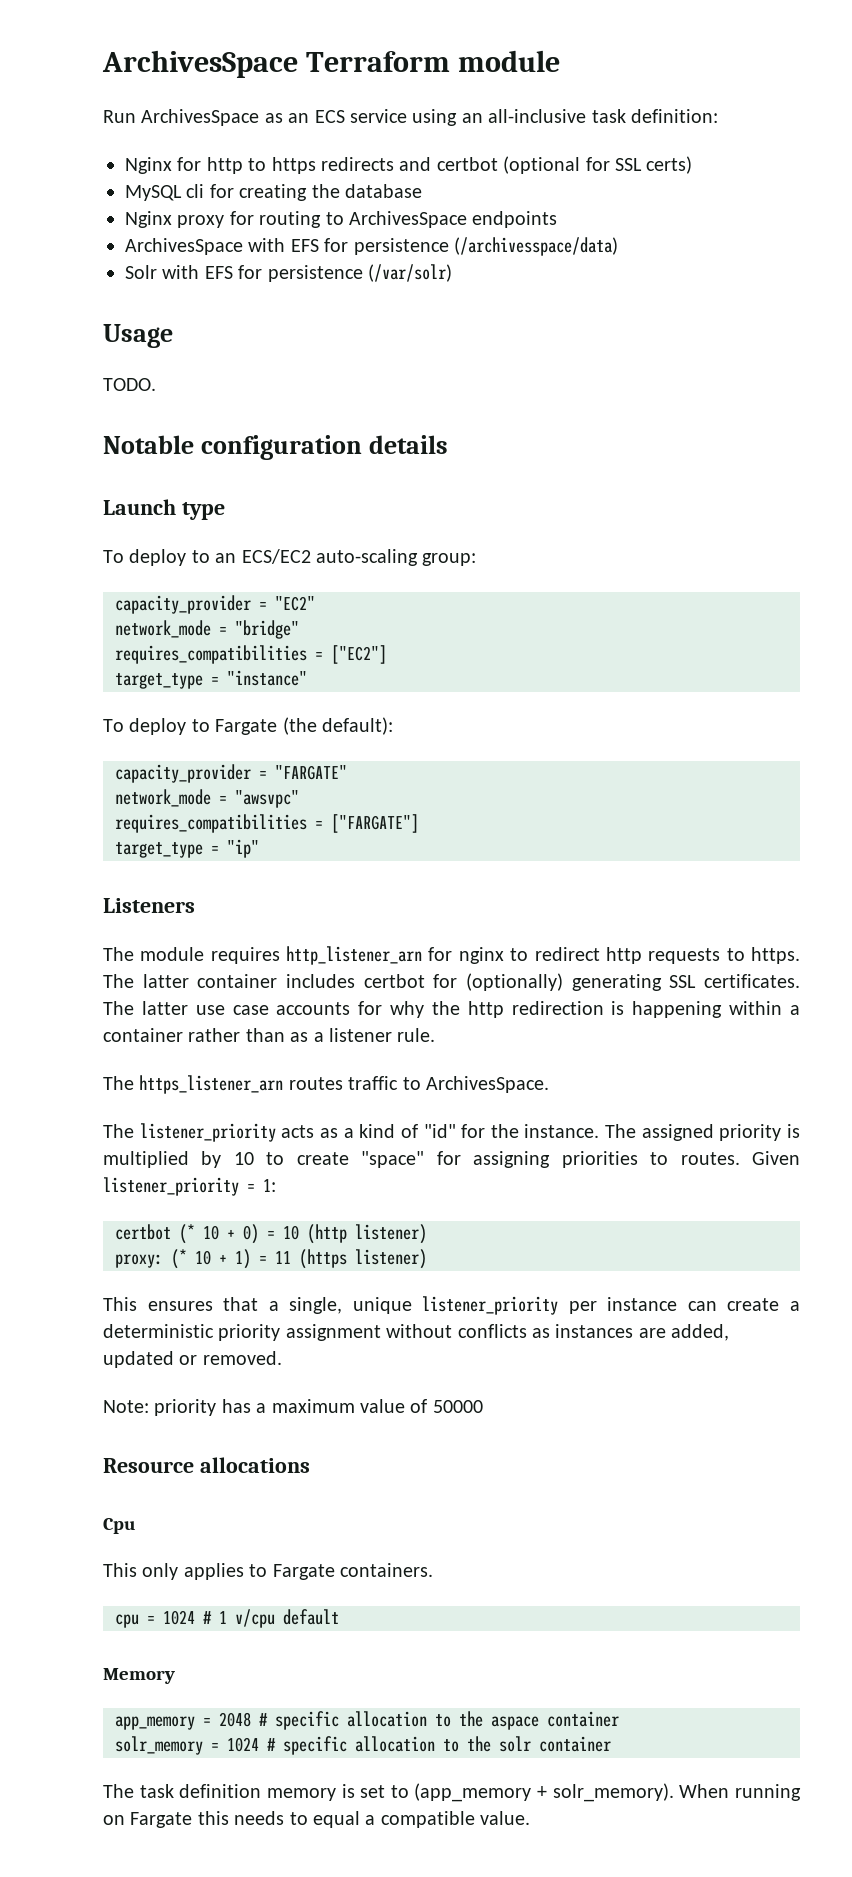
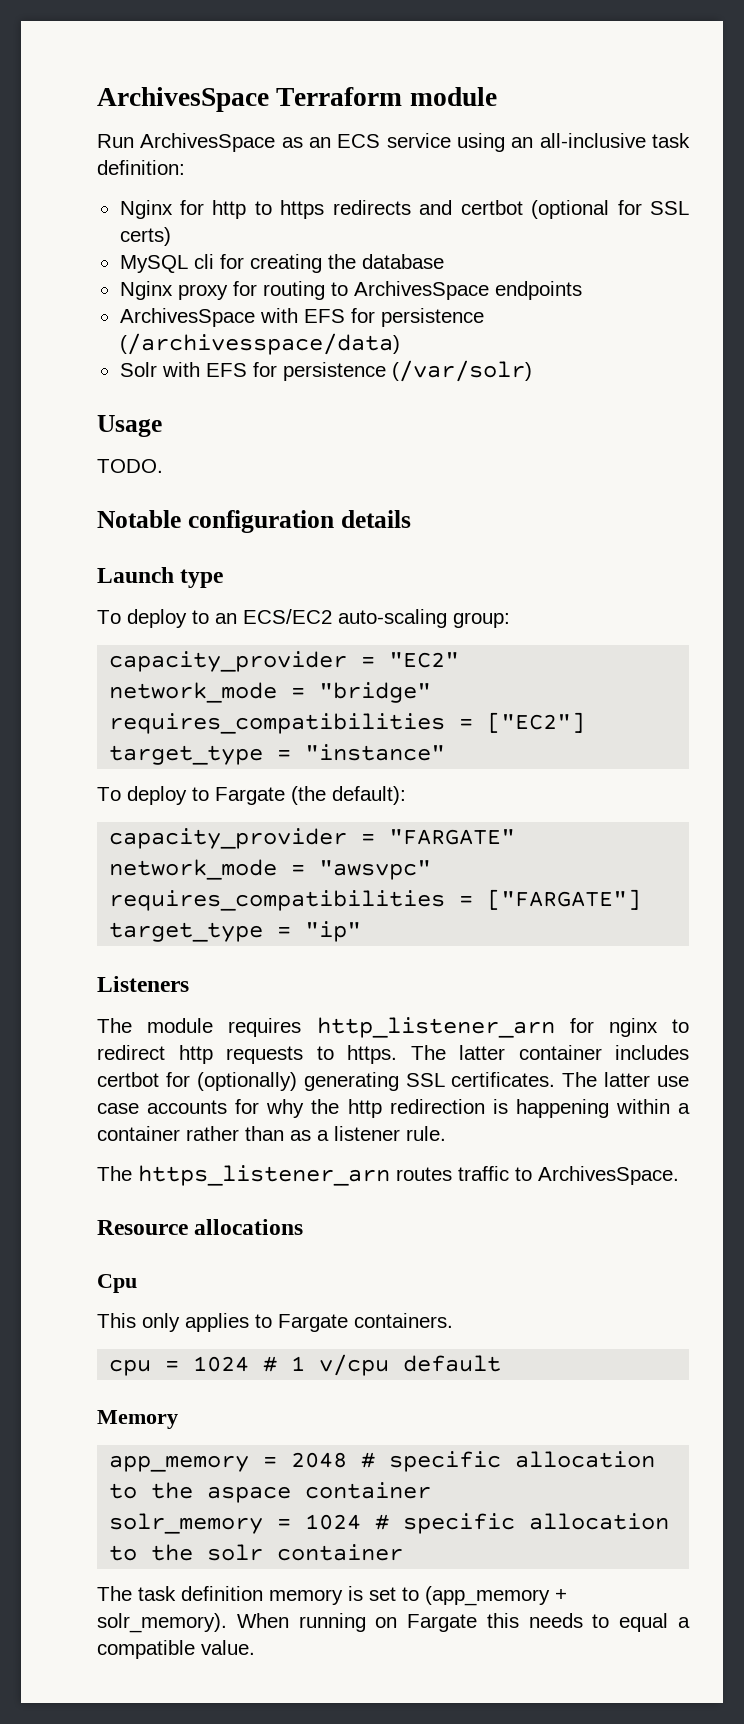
- The listener_priority acts as a kind of "id" for the instance. The assigned priority is multiplied by 10 to create "space" for assigning priorities to routes. Given listener_priority = 1:
- certbot (* 10 + 0) = 10 (http listener)
- proxy: (* 10 + 1) = 11 (https listener)
- This ensures that a single, unique listener_priority per instance can create a deterministic priority assignment without conflicts as instances are added, updated or removed.
- Note: priority has a maximum value of 50000

